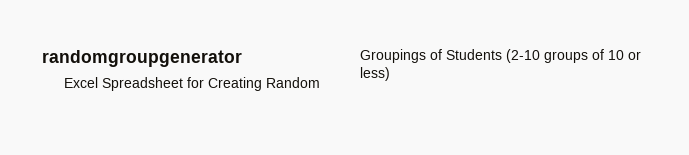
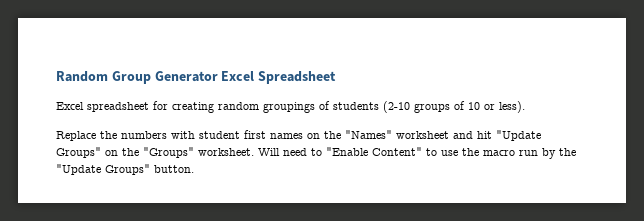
- randomgroupgenerator
- Excel Spreadsheet for Creating Random Groupings of Students (2-10 groups of 10 or less)
+ Random Group Generator Excel Spreadsheet
+ Excel spreadsheet for creating random groupings of students (2-10 groups of 10 or less).
+ Replace the numbers with student first names on the "Names" worksheet and hit "Update Groups" on the "Groups" worksheet. Will need to "Enable Content" to use the macro run by the "Update Groups" button.

